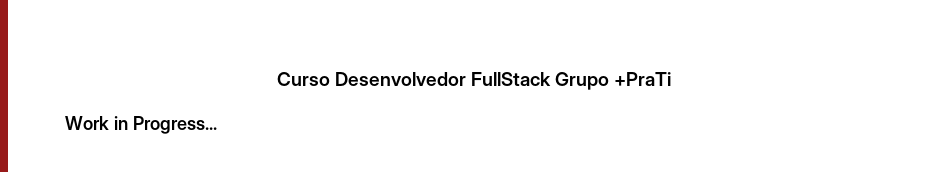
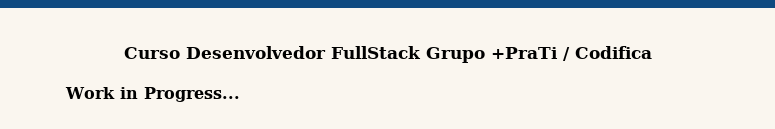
- Curso Desenvolvedor FullStack Grupo +PraTi
+ Curso Desenvolvedor FullStack Grupo +PraTi / Codifica

